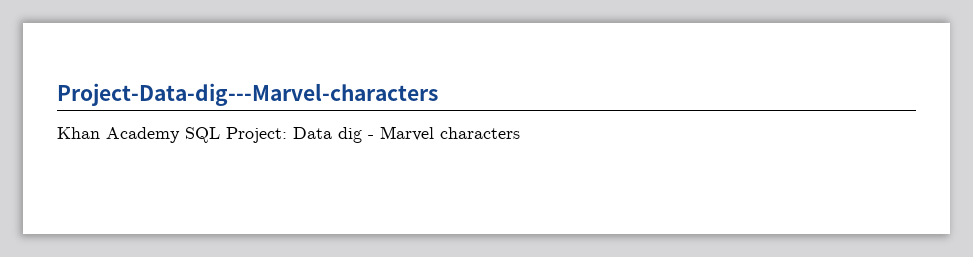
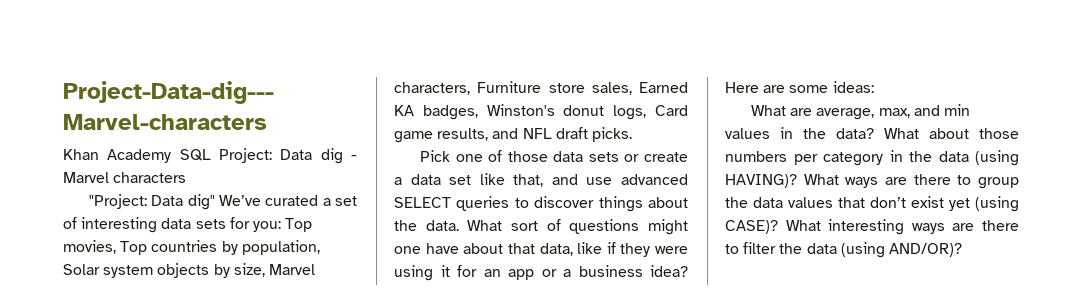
+ "Project: Data dig" We’ve curated a set of interesting data sets for you: Top movies, Top countries by population, Solar system objects by size, Marvel characters, Furniture store sales, Earned KA badges, Winston's donut logs, Card game results, and NFL draft picks.
+ Pick one of those data sets or create a data set like that, and use advanced SELECT queries to discover things about the data. What sort of questions might one have about that data, like if they were using it for an app or a business idea? Here are some ideas:
+ What are average, max, and min values in the data? What about those numbers per category in the data (using HAVING)? What ways are there to group the data values that don’t exist yet (using CASE)? What interesting ways are there to filter the data (using AND/OR)?

